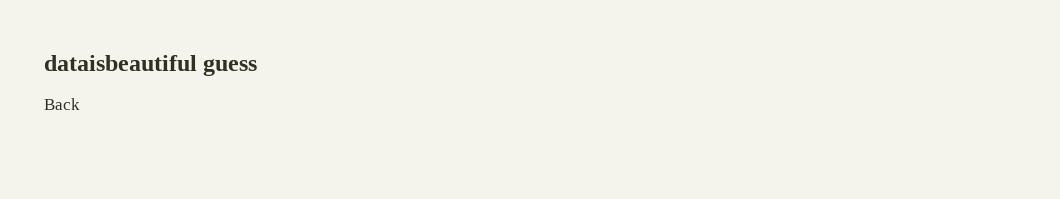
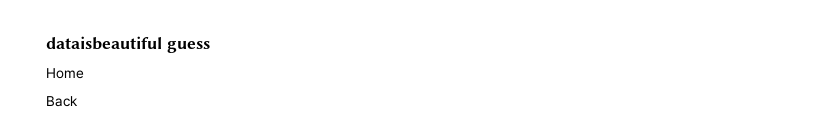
+ Home

